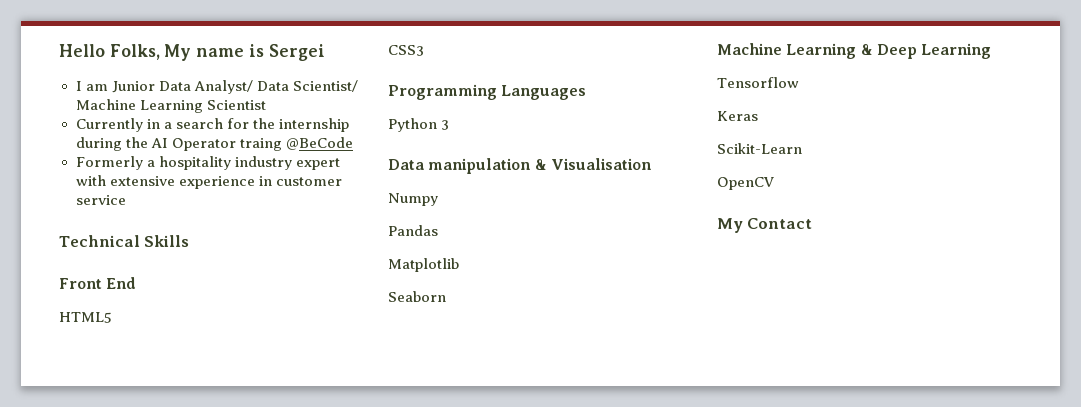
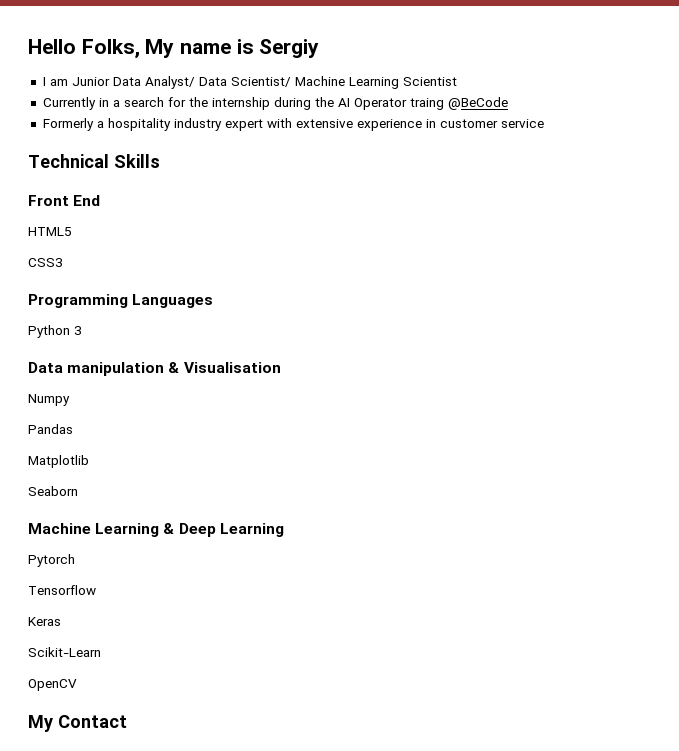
- Hello Folks, My name is Sergei
+ Hello Folks, My name is Sergiy
+ Pytorch

